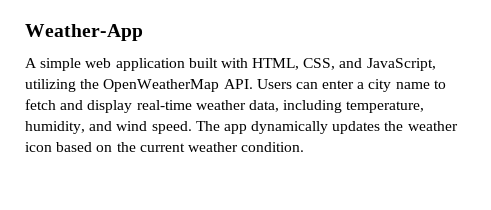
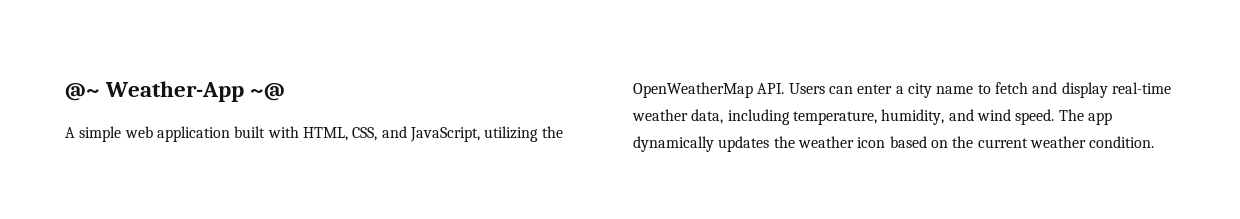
- Weather-App
+ @~ Weather-App ~@

